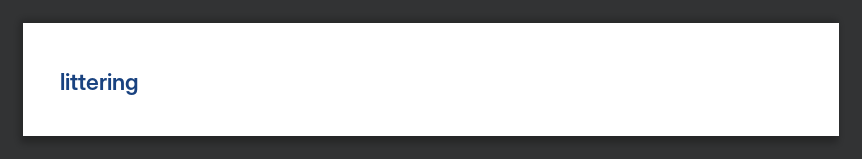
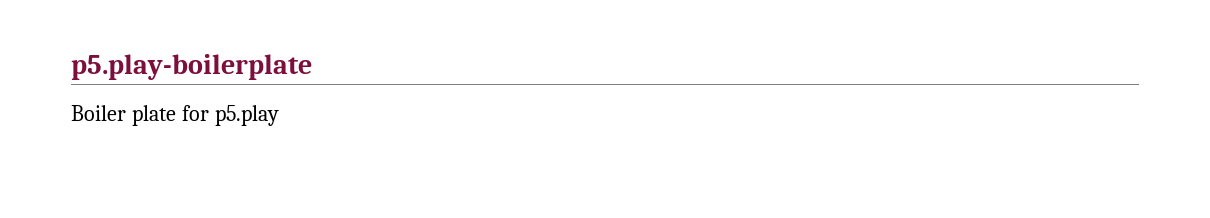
- littering
+ p5.play-boilerplate
+ Boiler plate for p5.play

